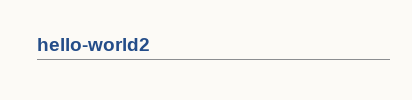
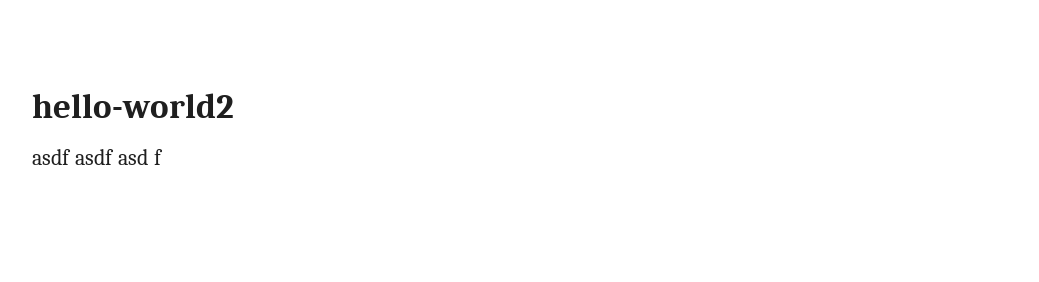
+ asdf asdf asd f

